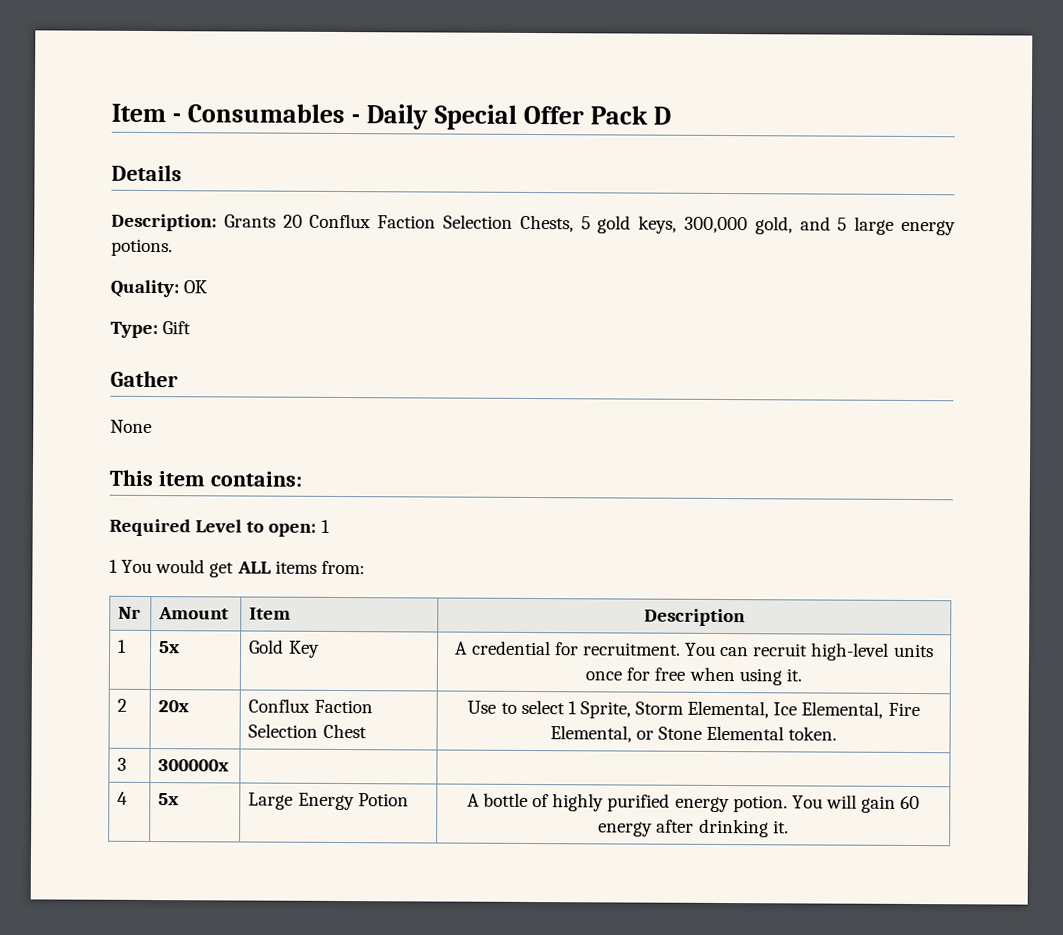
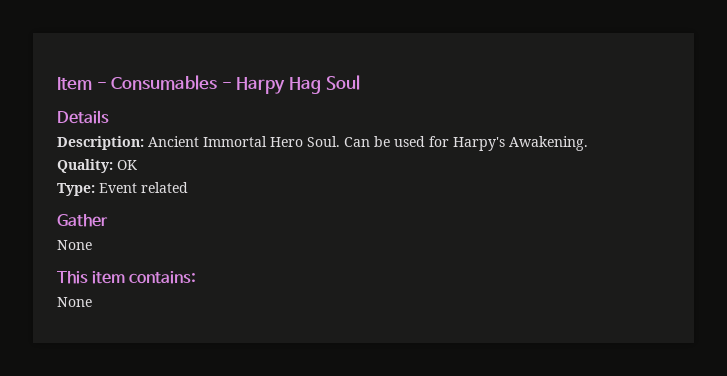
- Item - Consumables - Daily Special Offer Pack D
+ Item - Consumables - Harpy Hag Soul
  Details
- Description: Grants 20 Conflux Faction Selection Chests, 5 gold keys, 300,000 gold, and 5 large energy potions.
+ Description: Ancient Immortal Hero Soul. Can be used for Harpy's Awakening.
- Type: Gift
+ Type: Event related
  This item contains:
- Required Level to open: 1
- 1 You would get ALL items from:
- Nr | Amount | Item | Description
- 1 | 5x | Gold Key | A credential for recruitment. You can recruit high-level units once for free when using it.
- 2 | 20x | Conflux Faction Selection Chest | Use to select 1 Sprite, Storm Elemental, Ice Elemental, Fire Elemental, or Stone Elemental token.
- 3 | 300000x | |
- 4 | 5x | Large Energy Potion | A bottle of highly purified energy potion. You will gain 60 energy after drinking it.
+ None

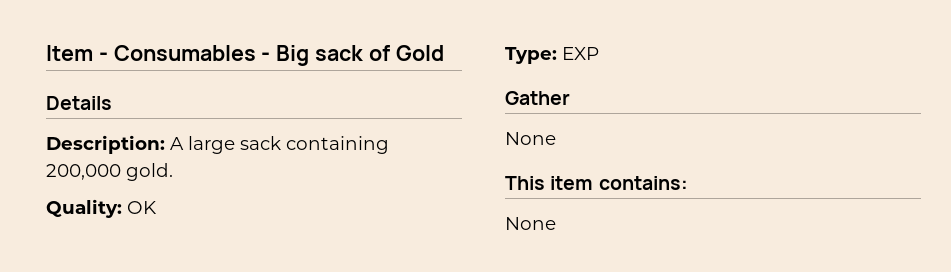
- Item - Consumables - Harpy Hag Soul
+ Item - Consumables - Big sack of Gold
  Details
- Description: Ancient Immortal Hero Soul. Can be used for Harpy's Awakening.
+ Description: A large sack containing 200,000 gold.
- Type: Event related
+ Type: EXP

